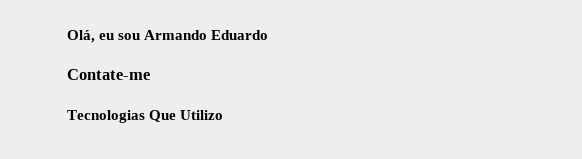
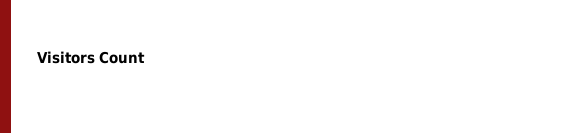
- Olá, eu sou Armando Eduardo
- Contate-me
- Tecnologias Que Utilizo
+ Visitors Count

